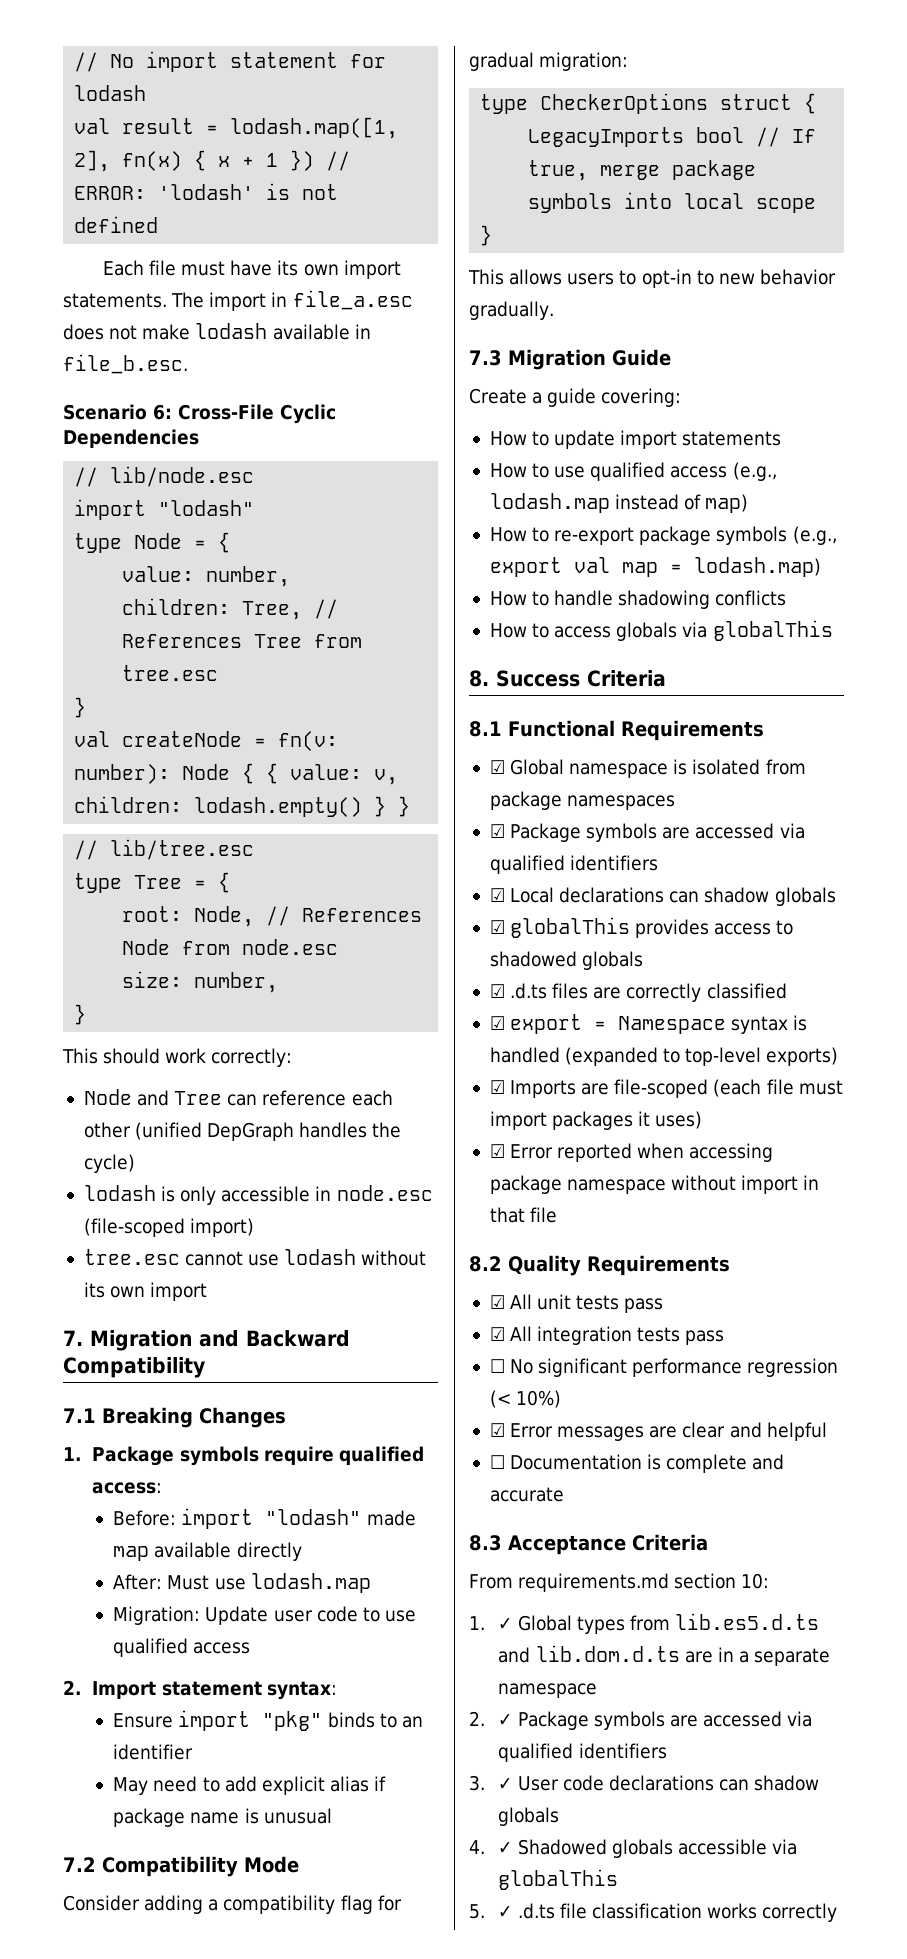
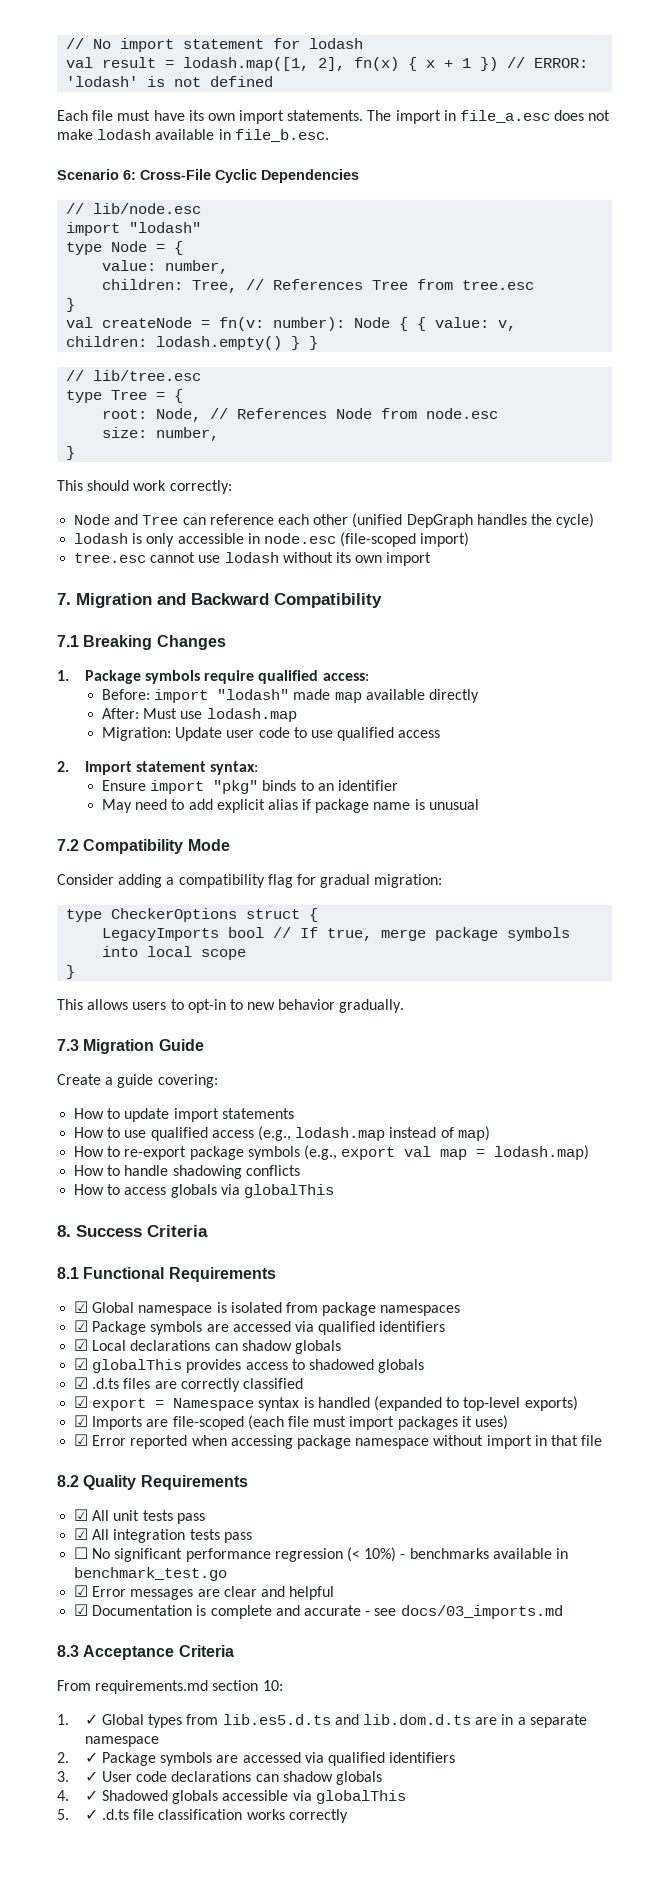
- ☐ No significant performance regression (< 10%)
+ ☐ No significant performance regression (< 10%) - benchmarks available in benchmark_test.go
- ☐ Documentation is complete and accurate
+ ☑ Documentation is complete and accurate - see docs/03_imports.md

